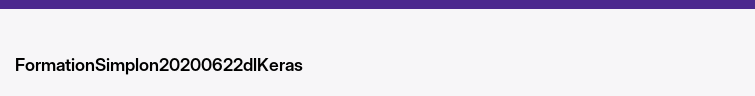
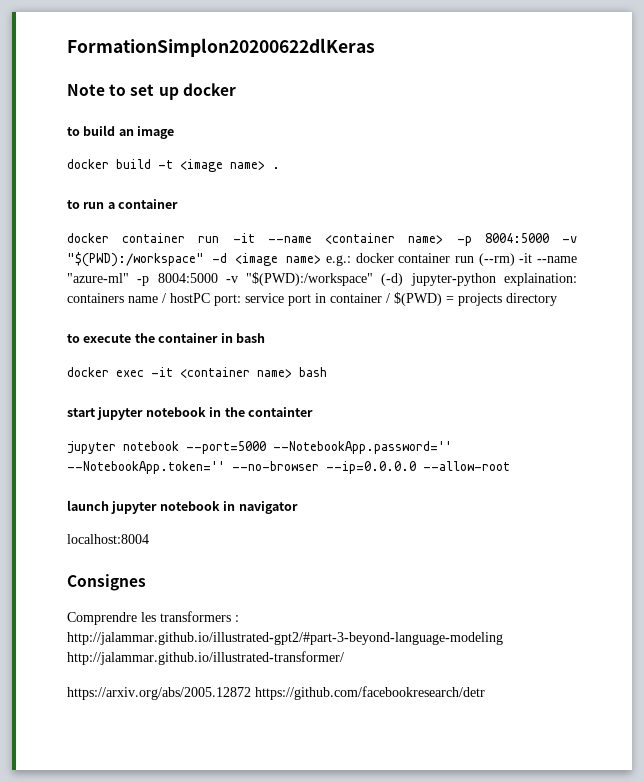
+ Note to set up docker
+ to build an image
+ docker build -t <image name> .
+ to run a container
+ docker container run -it --name <container name> -p 8004:5000 -v "$(PWD):/workspace" -d <image name> e.g.: docker container run (--rm) -it --name "azure-ml" -p 8004:5000 -v "$(PWD):/workspace" (-d) jupyter-python explaination: containers name / hostPC port: service port in container / $(PWD) = projects directory
+ to execute the container in bash
+ docker exec -it <container name> bash
+ start jupyter notebook in the containter
+ jupyter notebook --port=5000 --NotebookApp.password='' --NotebookApp.token='' --no-browser --ip=0.0.0.0 --allow-root
+ launch jupyter notebook in navigator
+ localhost:8004
+ Consignes
+ Comprendre les transformers : http://jalammar.github.io/illustrated-gpt2/#part-3-beyond-language-modeling http://jalammar.github.io/illustrated-transformer/
+ https://arxiv.org/abs/2005.12872 https://github.com/facebookresearch/detr

